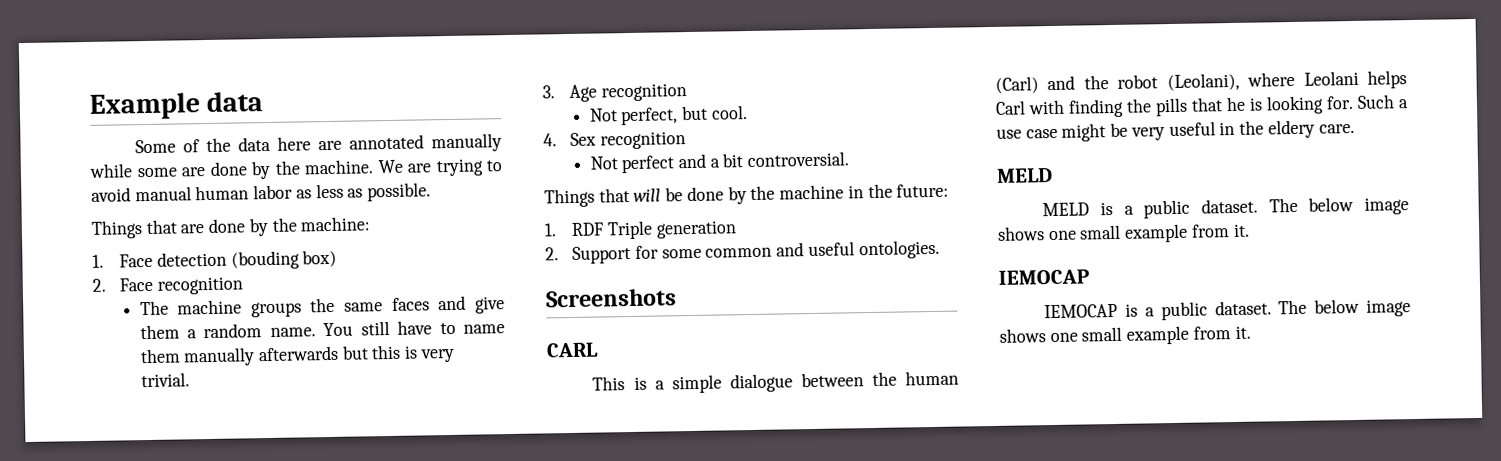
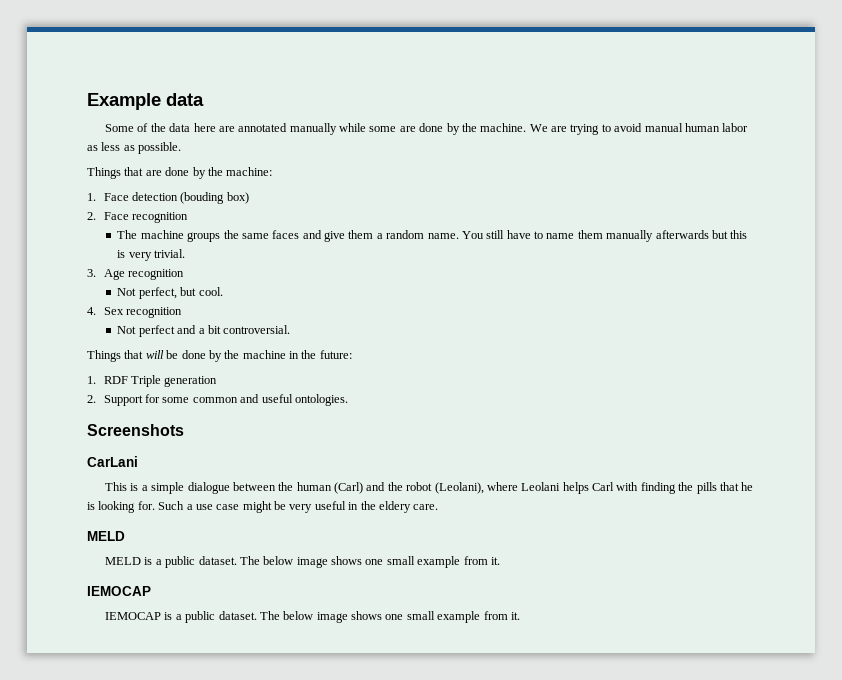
- CARL
+ CarLani

